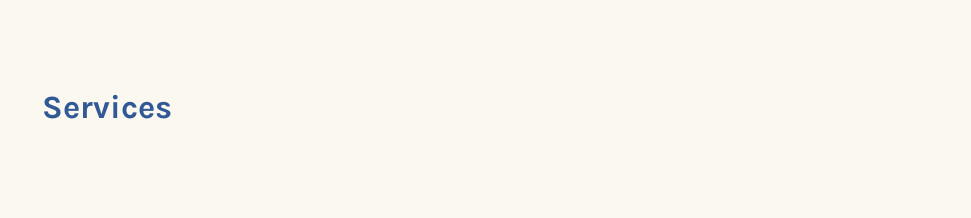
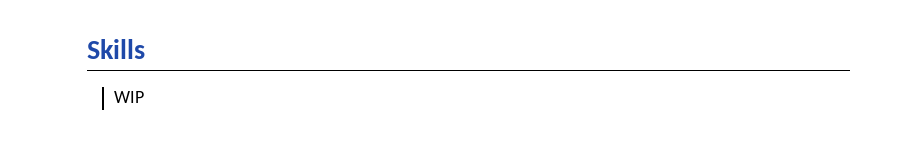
- Services
+ Skills
+ WIP

